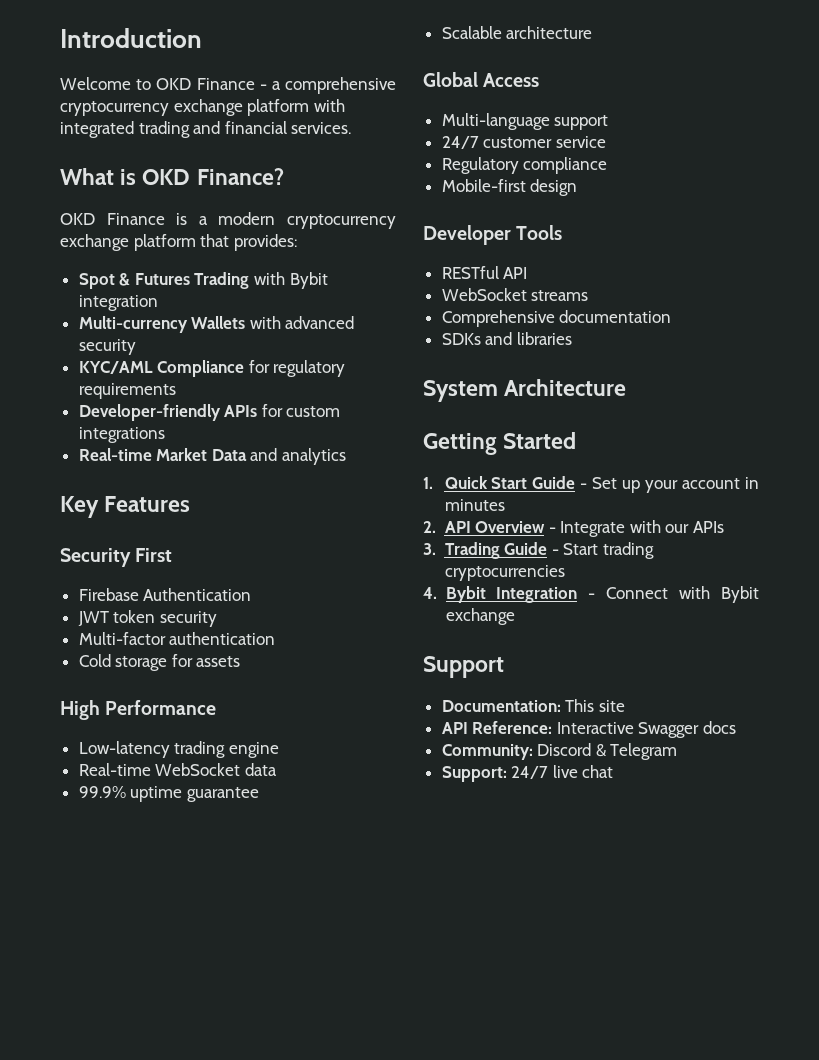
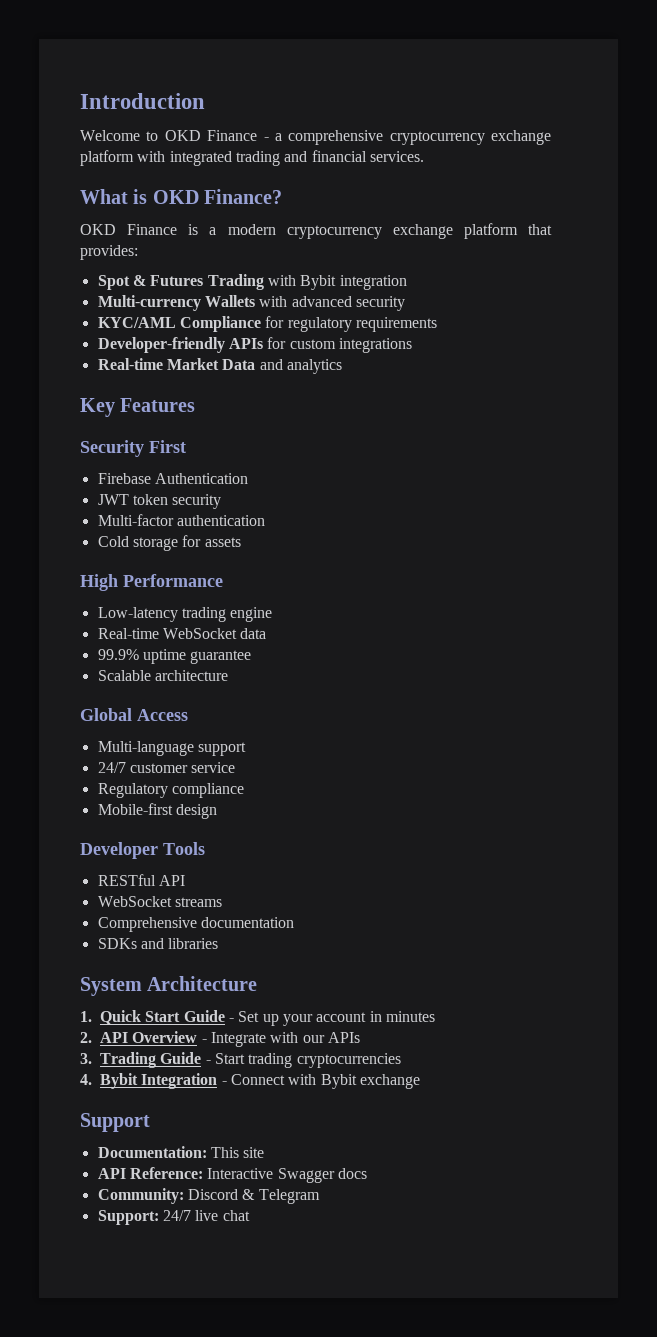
- Getting Started

